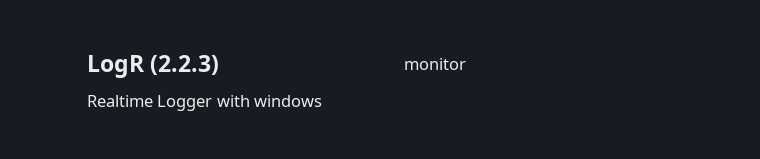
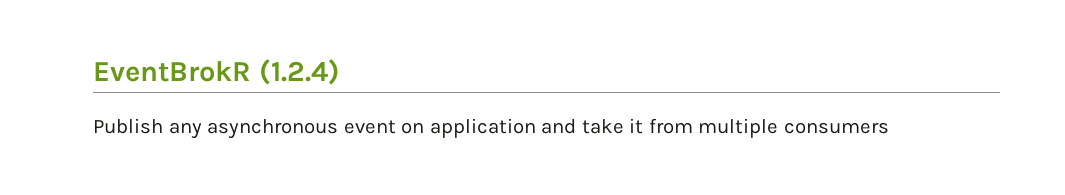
- LogR (2.2.3)
- Realtime Logger with windows monitor
+ EventBrokR (1.2.4)
+ Publish any asynchronous event on application and take it from multiple consumers

